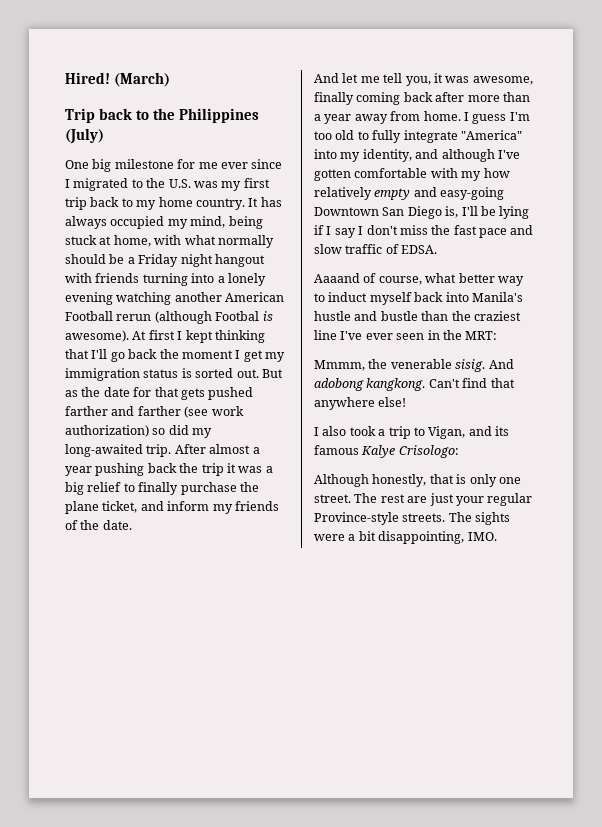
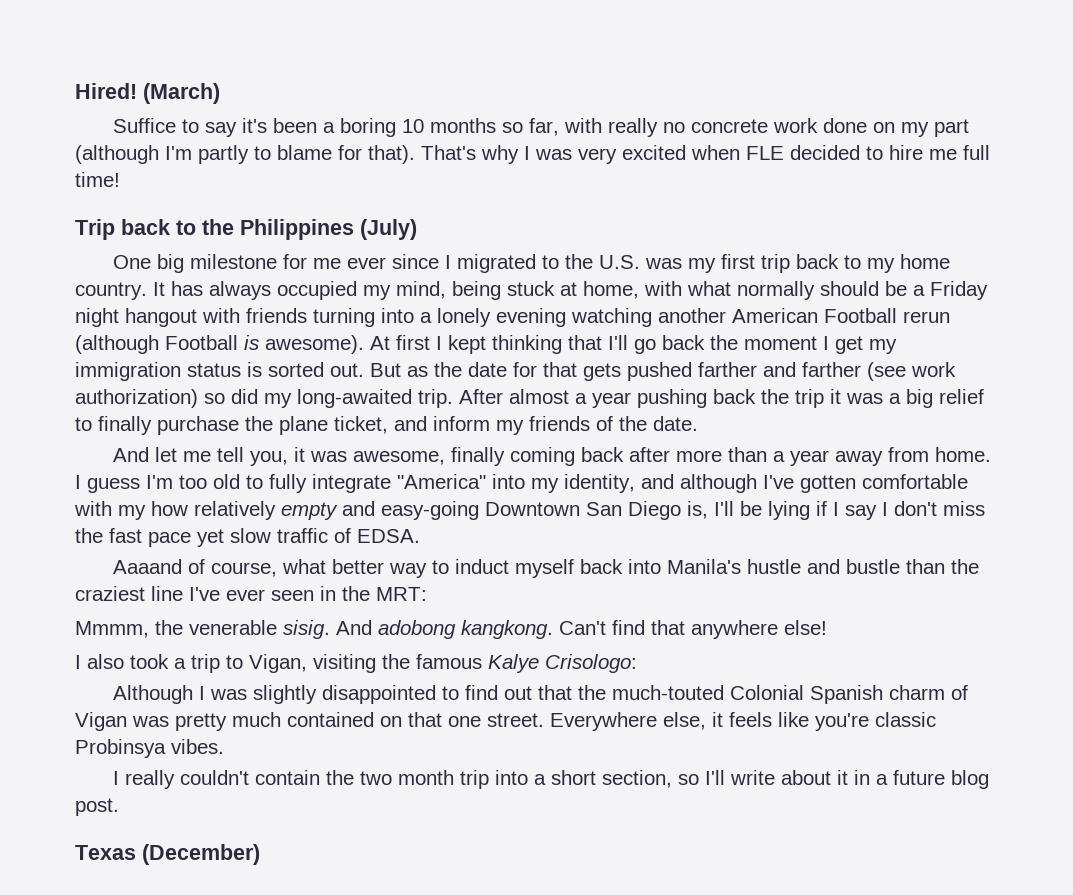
+ Suffice to say it's been a boring 10 months so far, with really no concrete work done on my part (although I'm partly to blame for that). That's why I was very excited when FLE decided to hire me full time!
- It has always occupied my mind, being stuck at home, with what normally should be a Friday night hangout with friends turning into a lonely evening watching another American Football rerun (although Footbal is awesome).
+ It has always occupied my mind, being stuck at home, with what normally should be a Friday night hangout with friends turning into a lonely evening watching another American Football rerun (although Football is awesome).
- I guess I'm too old to fully integrate "America" into my identity, and although I've gotten comfortable with my how relatively empty and easy-going Downtown San Diego is, I'll be lying if I say I don't miss the fast pace and slow traffic of EDSA.
+ I guess I'm too old to fully integrate "America" into my identity, and although I've gotten comfortable with my how relatively empty and easy-going Downtown San Diego is, I'll be lying if I say I don't miss the fast pace yet slow traffic of EDSA.
- I also took a trip to Vigan, and its famous Kalye Crisologo:
+ I also took a trip to Vigan, visiting the famous Kalye Crisologo:
- Although honestly, that is only one street. The rest are just your regular Province-style streets. The sights were a bit disappointing, IMO.
+ Although I was slightly disappointed to find out that the much-touted Colonial Spanish charm of Vigan was pretty much contained on that one street. Everywhere else, it feels like you're classic Probinsya vibes.
+ I really couldn't contain the two month trip into a short section, so I'll write about it in a future blog post.
+ Texas (December)

